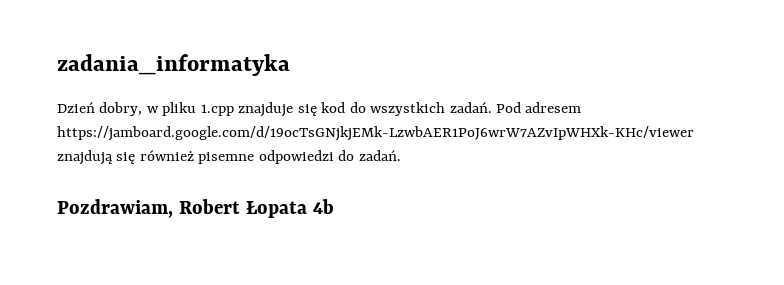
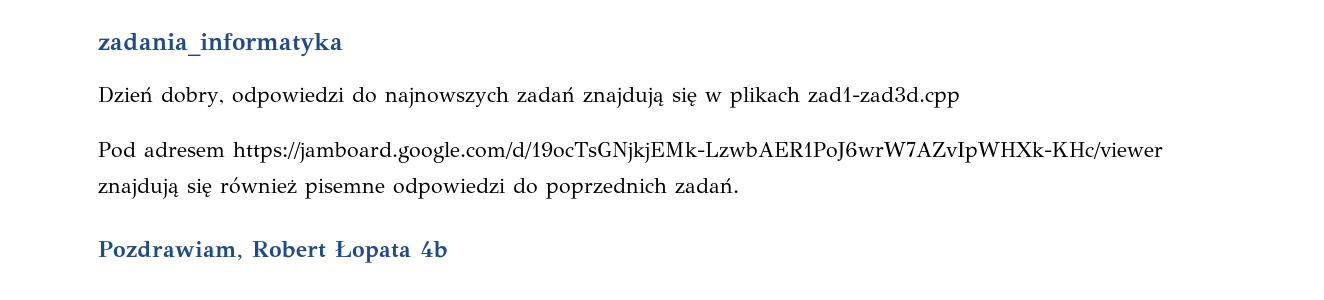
- Dzień dobry, w pliku 1.cpp znajduje się kod do wszystkich zadań. Pod adresem https://jamboard.google.com/d/19ocTsGNjkjEMk-LzwbAER1PoJ6wrW7AZvIpWHXk-KHc/viewer znajdują się również pisemne odpowiedzi do zadań.
+ Dzień dobry, odpowiedzi do najnowszych zadań znajdują się w plikach zad1-zad3d.cpp
+ Pod adresem https://jamboard.google.com/d/19ocTsGNjkjEMk-LzwbAER1PoJ6wrW7AZvIpWHXk-KHc/viewer znajdują się również pisemne odpowiedzi do poprzednich zadań.

